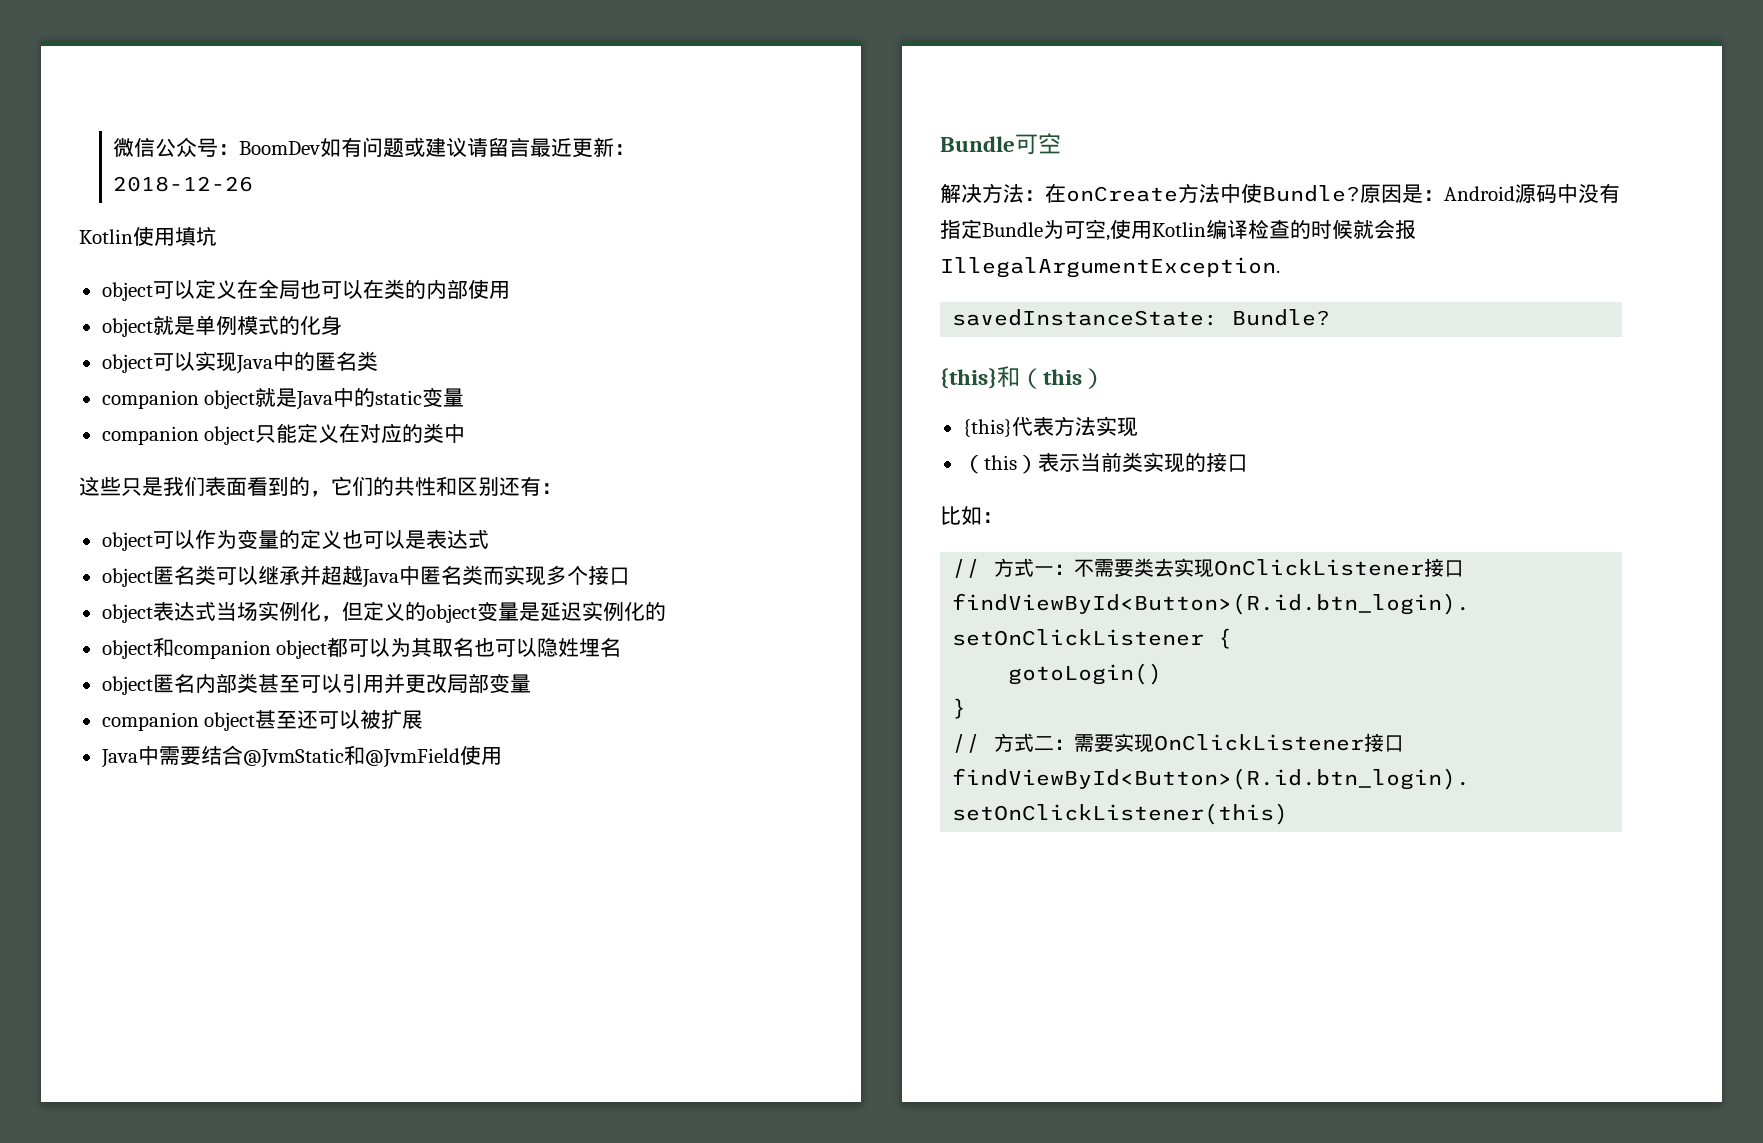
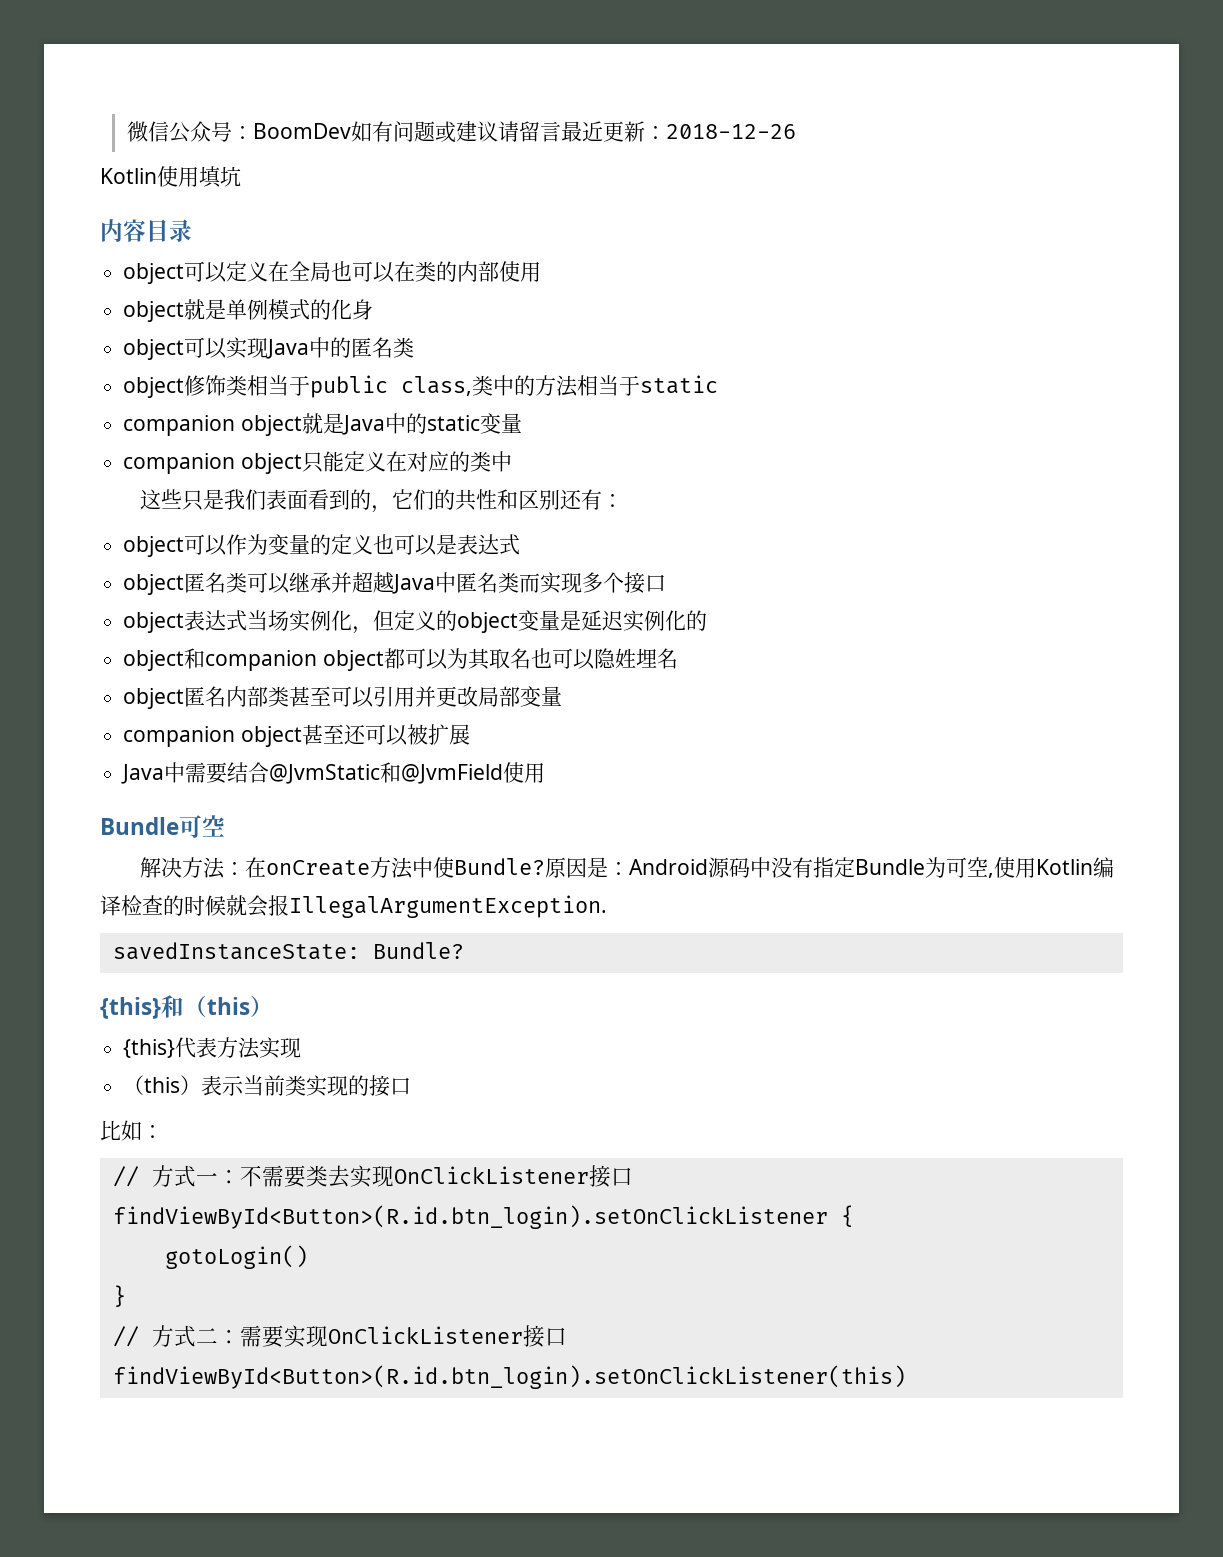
+ 内容目录
+ object修饰类相当于public class,类中的方法相当于static

